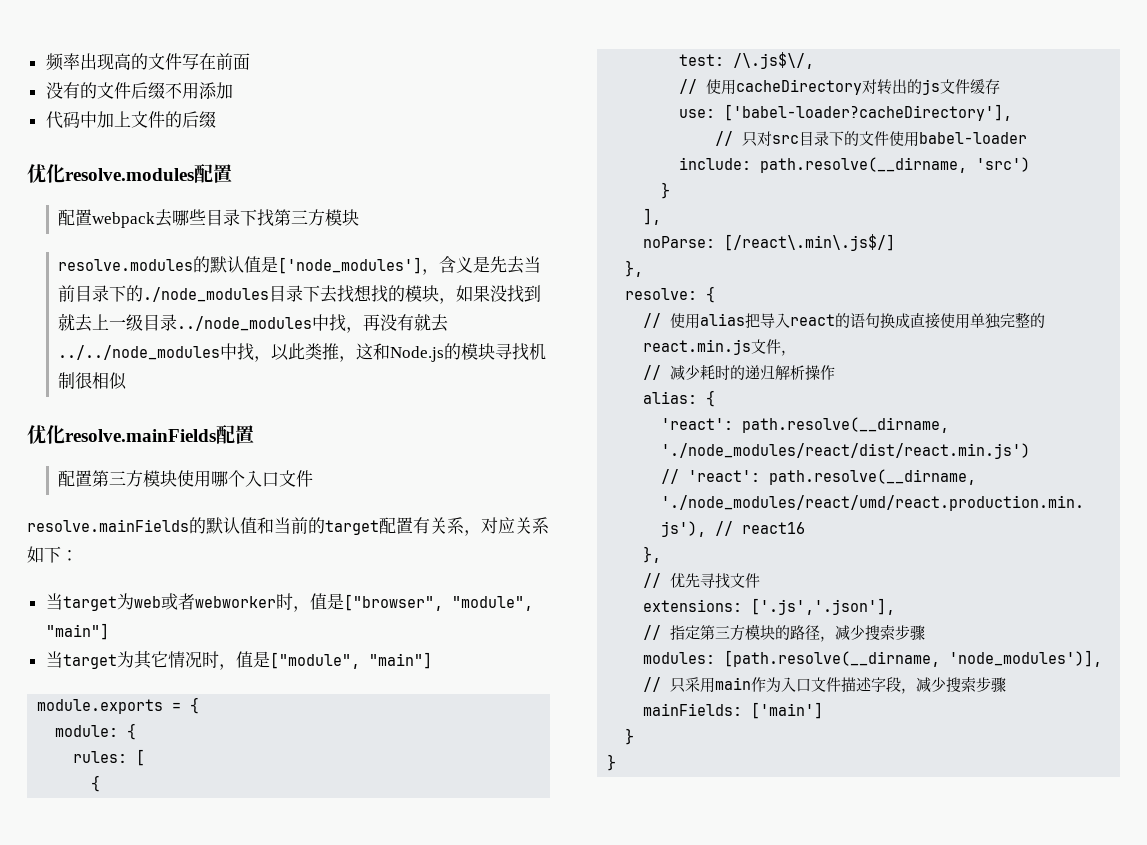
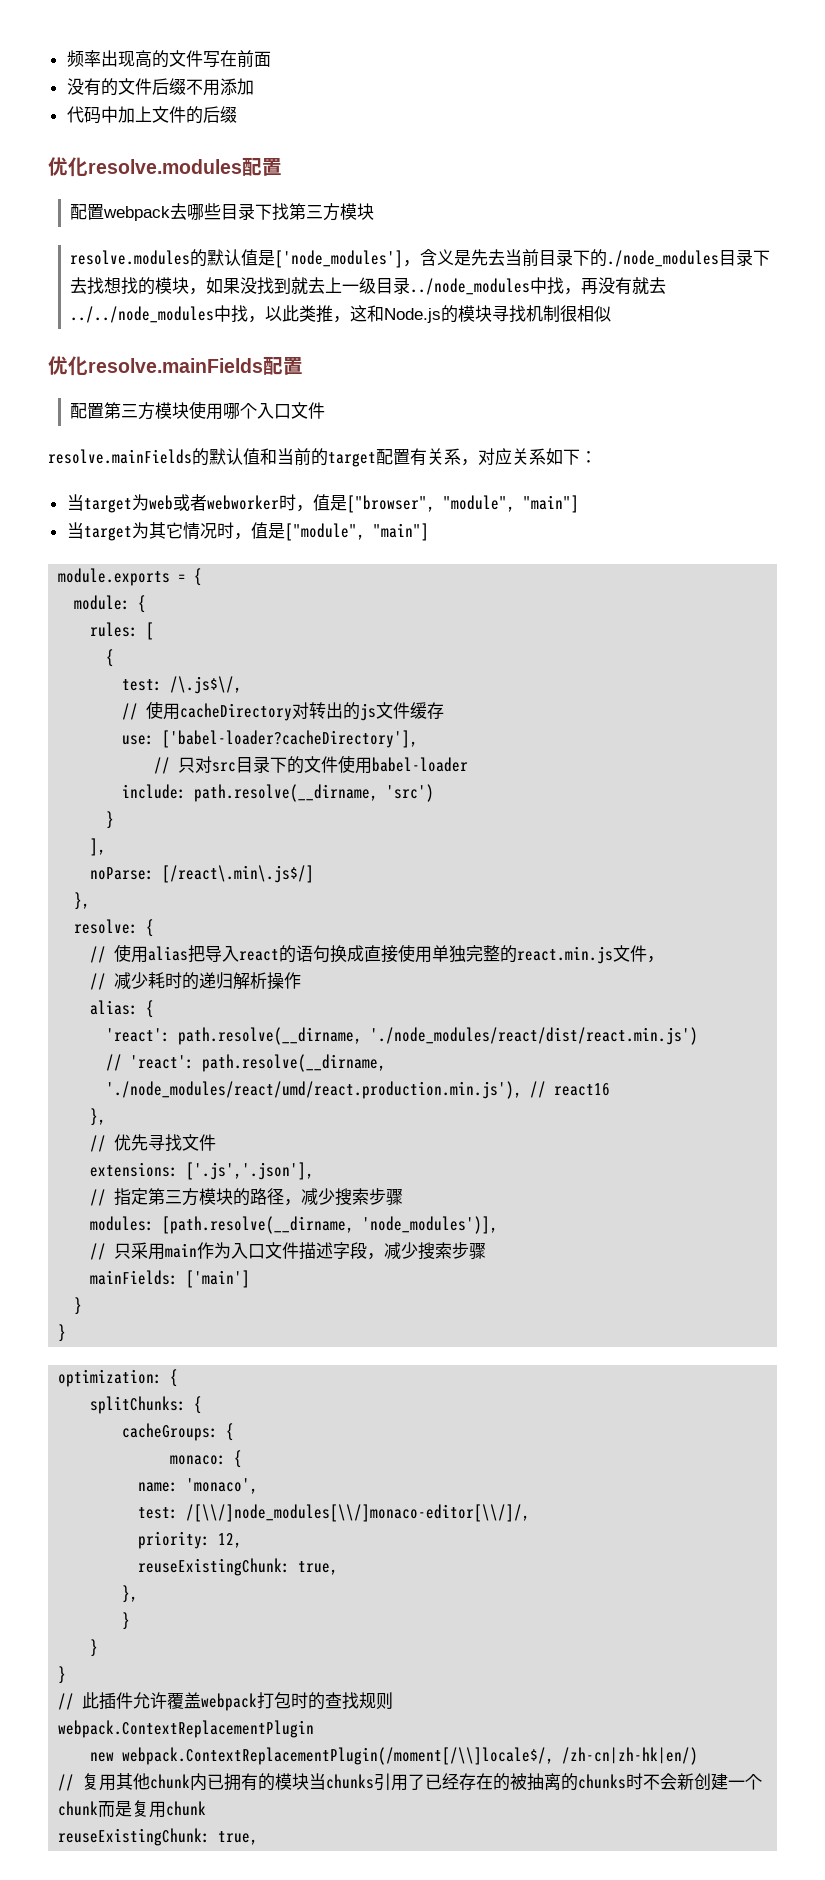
+ optimization: {
+ splitChunks: {
+ cacheGroups: {
+ monaco: {
+ name: 'monaco',
+ test: /[\\/]node_modules[\\/]monaco-editor[\\/]/,
+ priority: 12,
+ reuseExistingChunk: true,
+ },
+ }
+ }
+ }
+ // 此插件允许覆盖webpack打包时的查找规则
+ webpack.ContextReplacementPlugin
+ new webpack.ContextReplacementPlugin(/moment[/\\]locale$/, /zh-cn|zh-hk|en/)
+ // 复用其他chunk内已拥有的模块当chunks引用了已经存在的被抽离的chunks时不会新创建一个chunk而是复用chunk
+ reuseExistingChunk: true,

